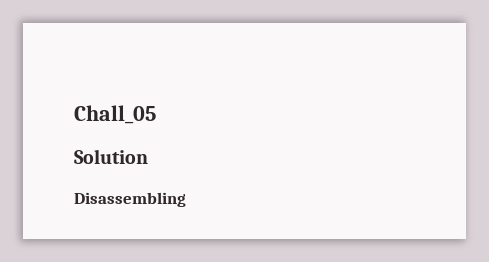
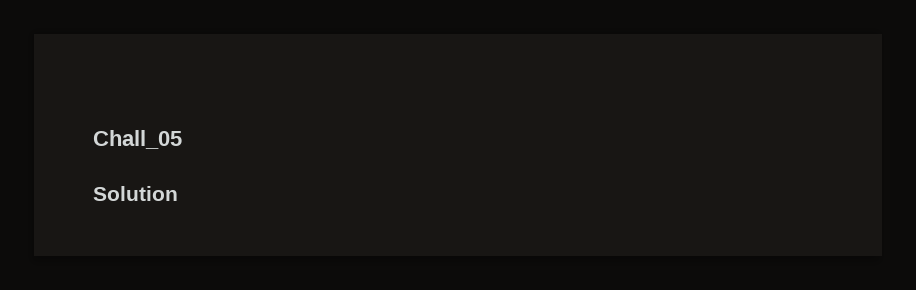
- Disassembling

